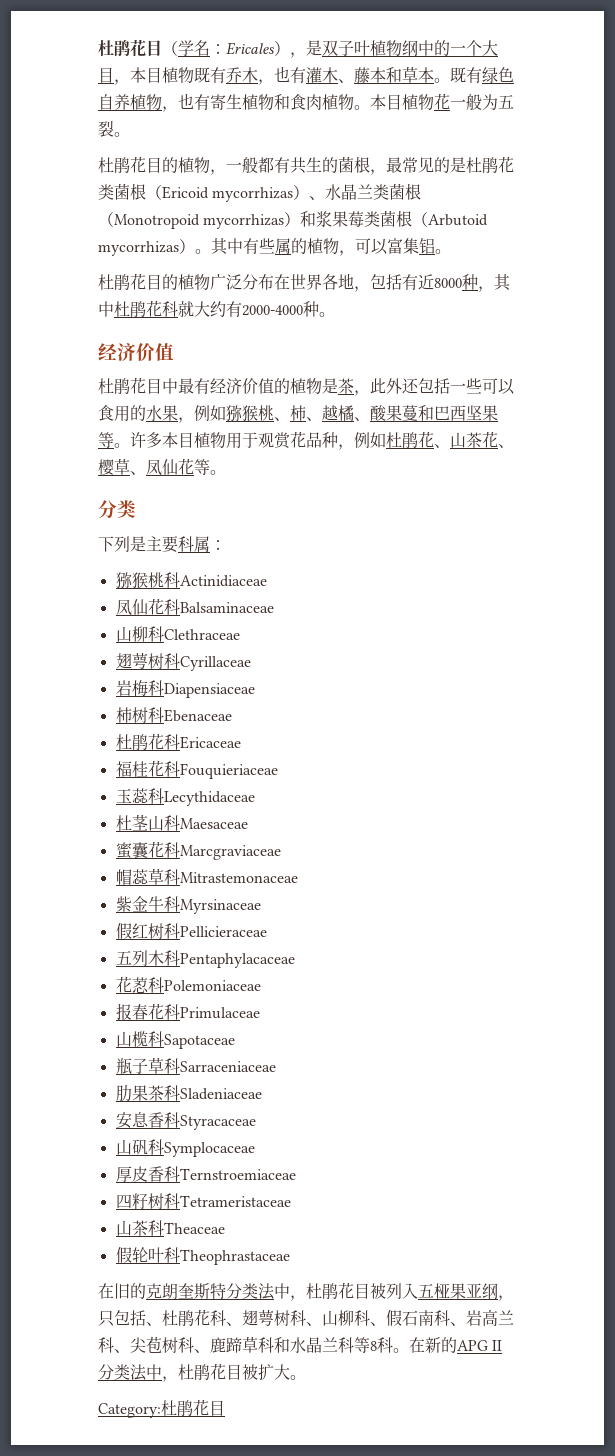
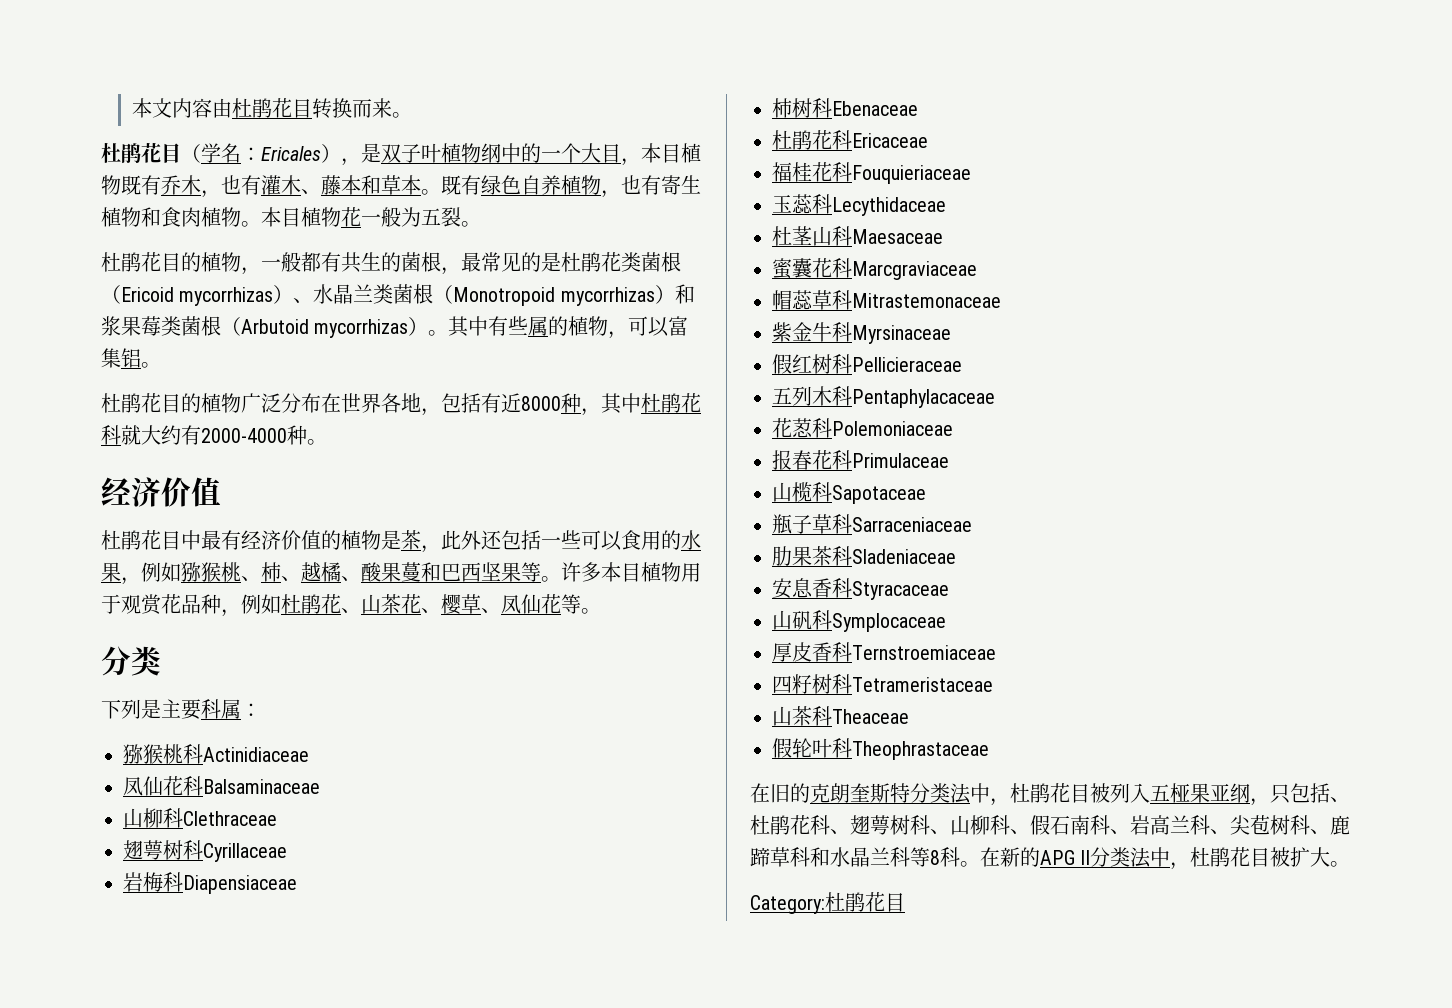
+ 本文内容由杜鹃花目转换而来。

